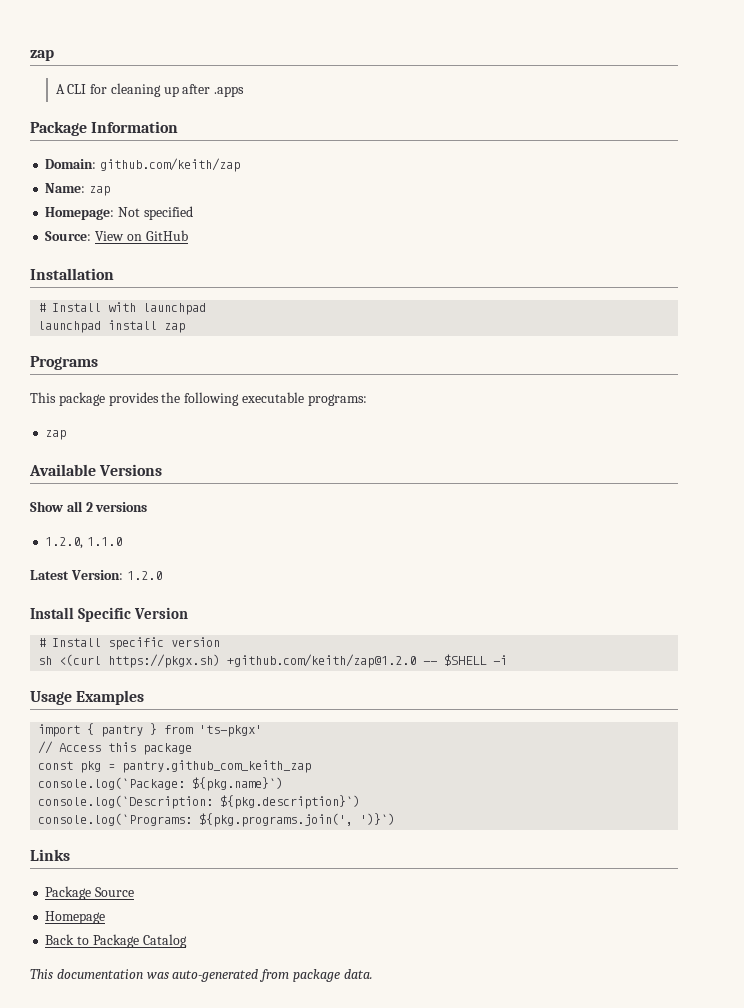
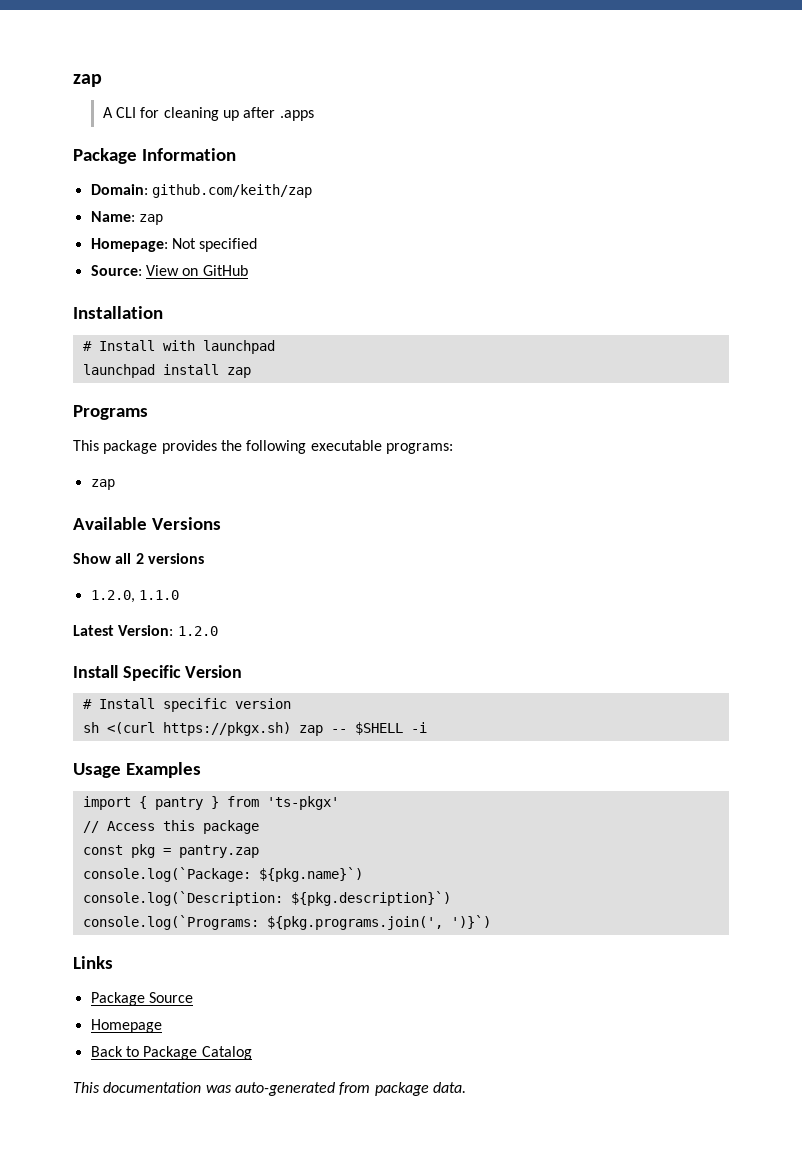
- sh <(curl https://pkgx.sh) +github.com/keith/zap@1.2.0 -- $SHELL -i
+ sh <(curl https://pkgx.sh) zap -- $SHELL -i
- const pkg = pantry.github_com_keith_zap
+ const pkg = pantry.zap

